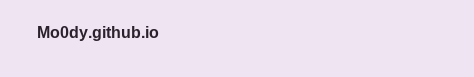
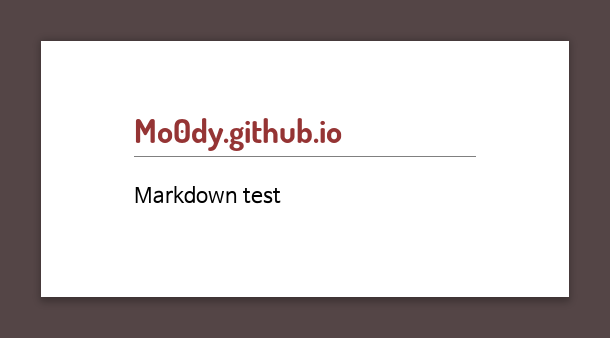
+ Markdown test

